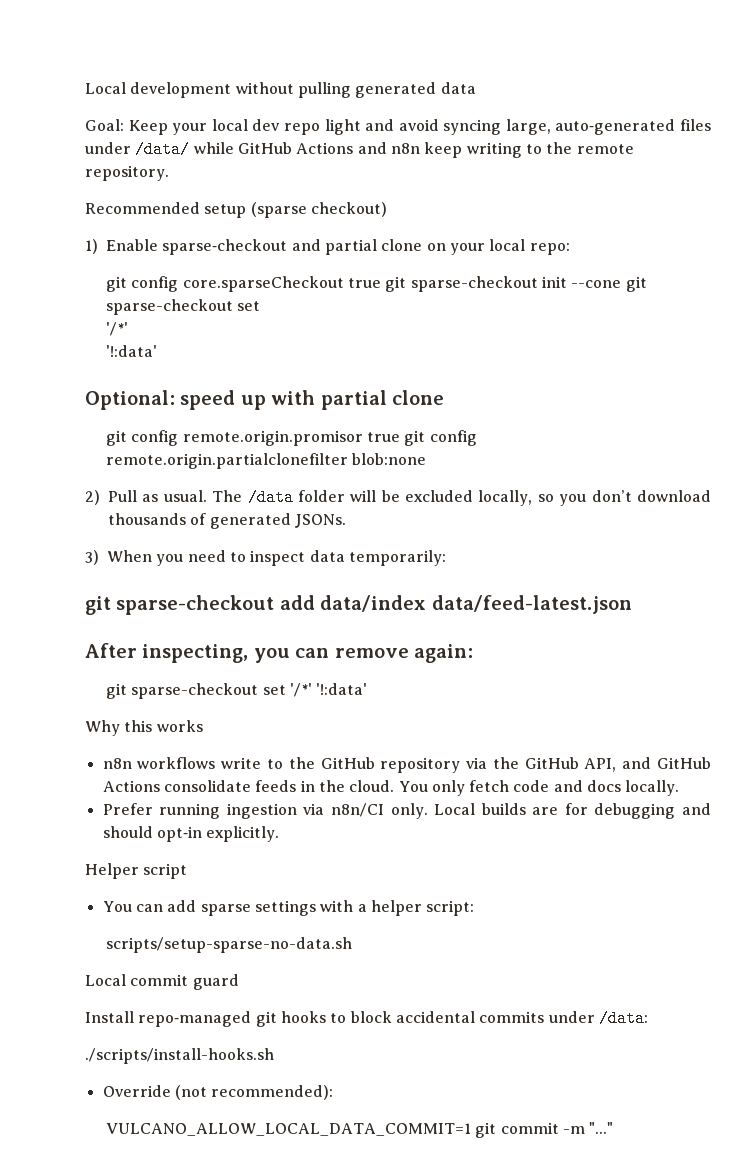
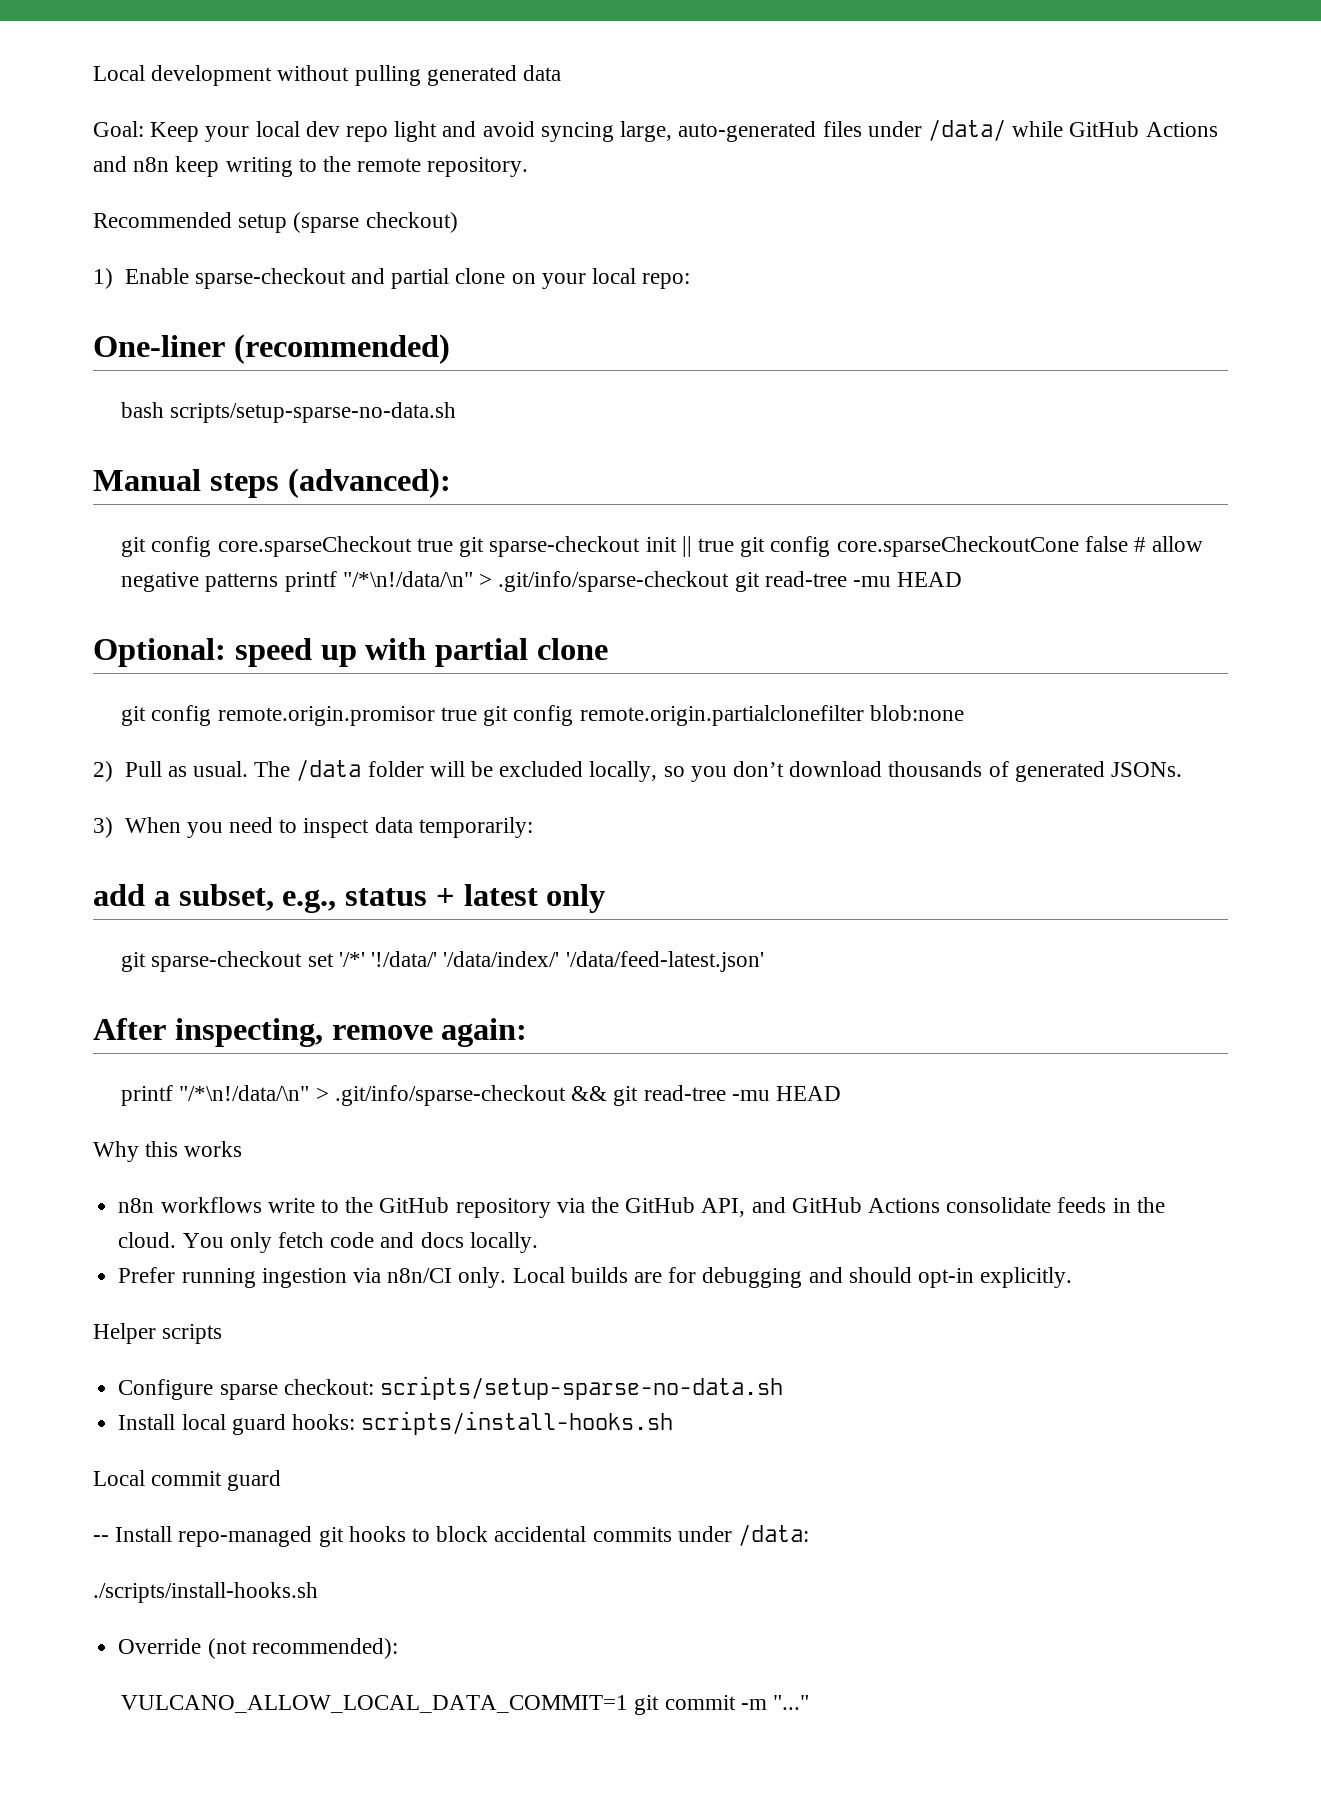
+ One‑liner (recommended)
+ bash scripts/setup-sparse-no-data.sh
+ Manual steps (advanced):
- git config core.sparseCheckout true git sparse-checkout init --cone git sparse-checkout set
- '/*'
- '!:data'
+ git config core.sparseCheckout true git sparse-checkout init || true git config core.sparseCheckoutCone false # allow negative patterns printf "/*\n!/data/\n" > .git/info/sparse-checkout git read-tree -mu HEAD
- git sparse-checkout add data/index data/feed-latest.json
- After inspecting, you can remove again:
- git sparse-checkout set '/*' '!:data'
+ add a subset, e.g., status + latest only
+ git sparse-checkout set '/*' '!/data/' '/data/index/' '/data/feed-latest.json'
+ After inspecting, remove again:
+ printf "/*\n!/data/\n" > .git/info/sparse-checkout && git read-tree -mu HEAD
- Helper script
- You can add sparse settings with a helper script:
- scripts/setup-sparse-no-data.sh
+ Helper scripts
+ Configure sparse checkout: scripts/setup-sparse-no-data.sh
+ Install local guard hooks: scripts/install-hooks.sh
- Install repo‑managed git hooks to block accidental commits under /data:
+ -- Install repo‑managed git hooks to block accidental commits under /data:

